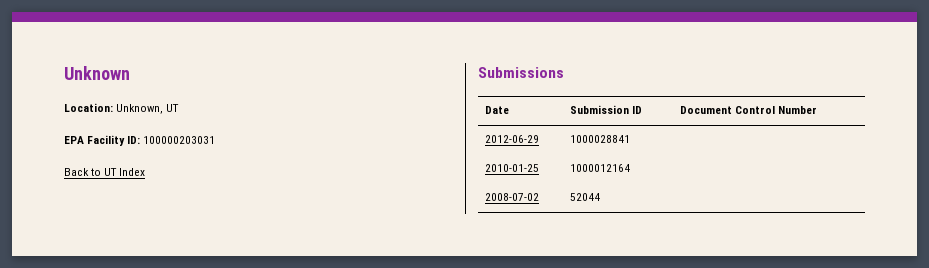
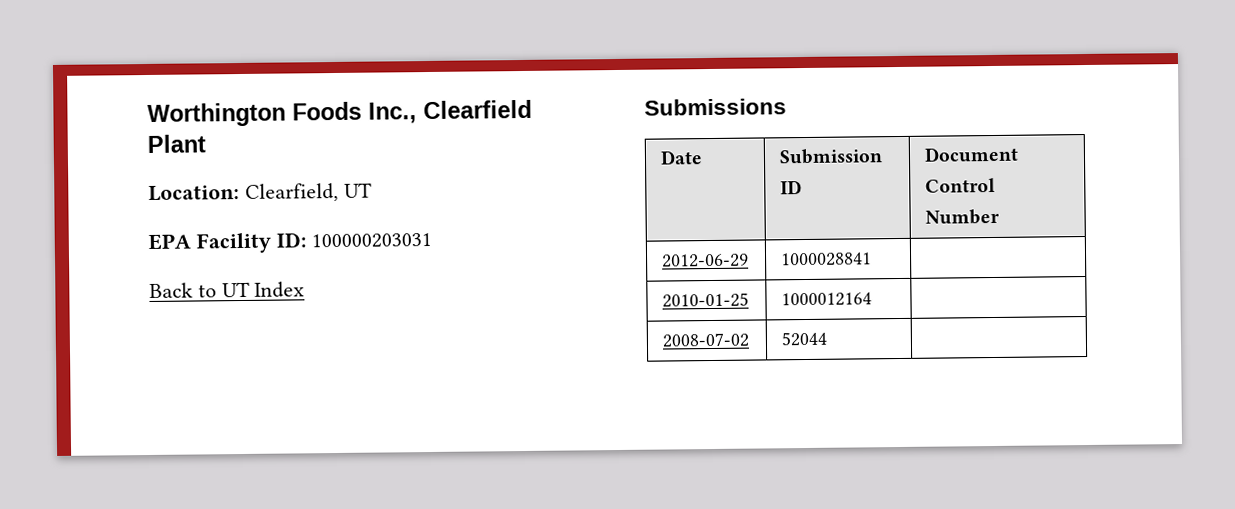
- Unknown
+ Worthington Foods Inc., Clearfield Plant
- Location: Unknown, UT
+ Location: Clearfield, UT

